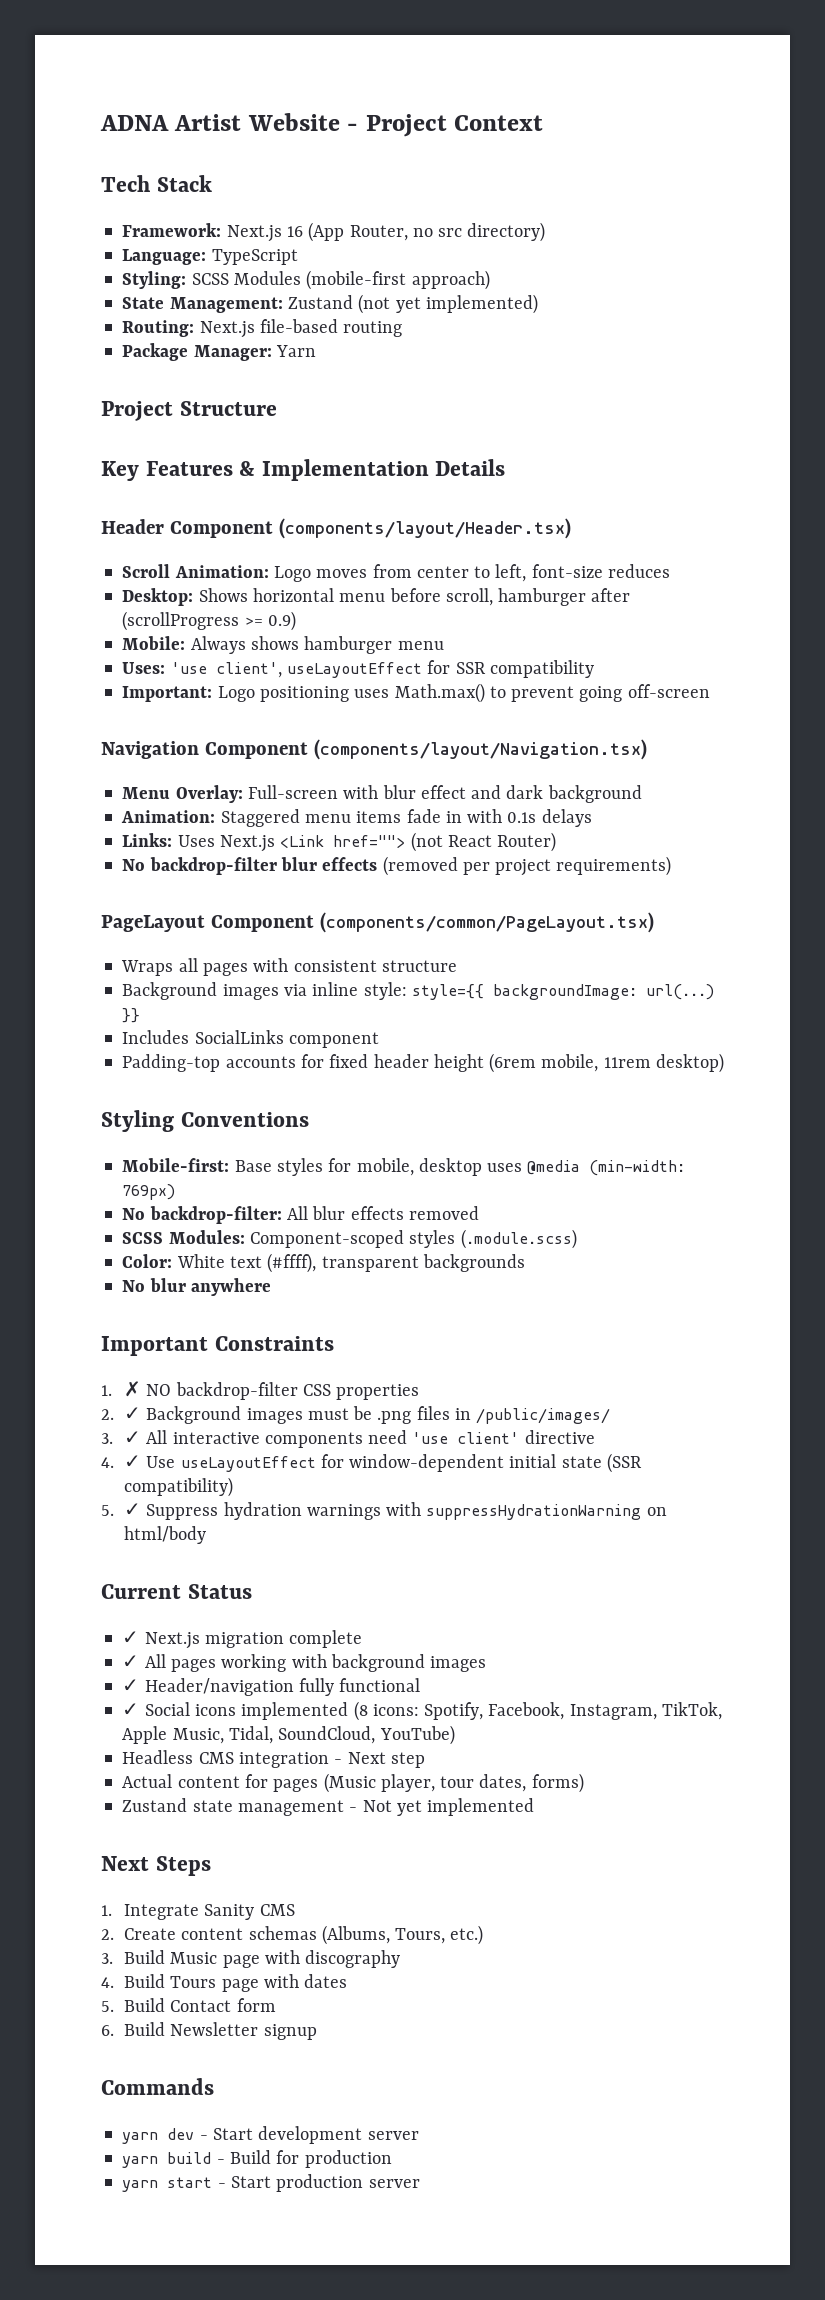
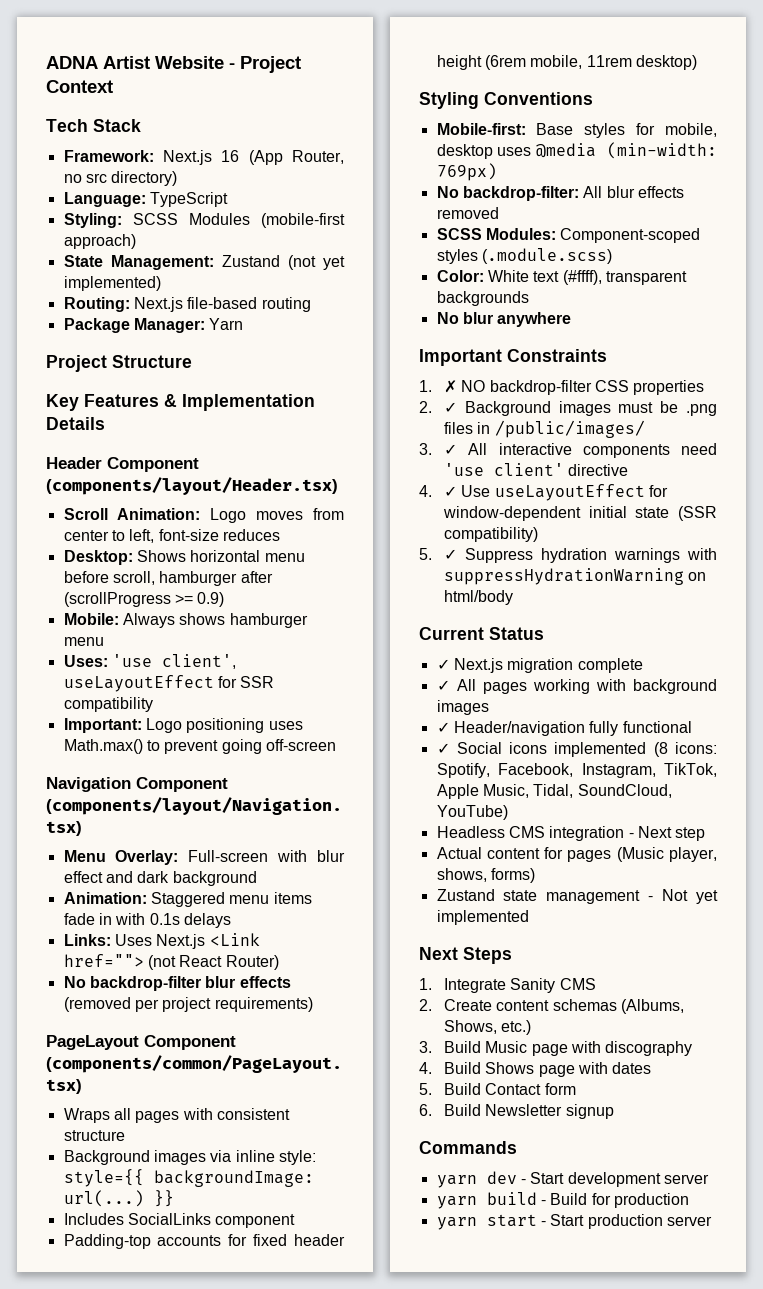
- Actual content for pages (Music player, tour dates, forms)
+ Actual content for pages (Music player, shows, forms)
- 2. Create content schemas (Albums, Tours, etc.)
+ 2. Create content schemas (Albums, Shows, etc.)
- 4. Build Tours page with dates
+ 4. Build Shows page with dates

